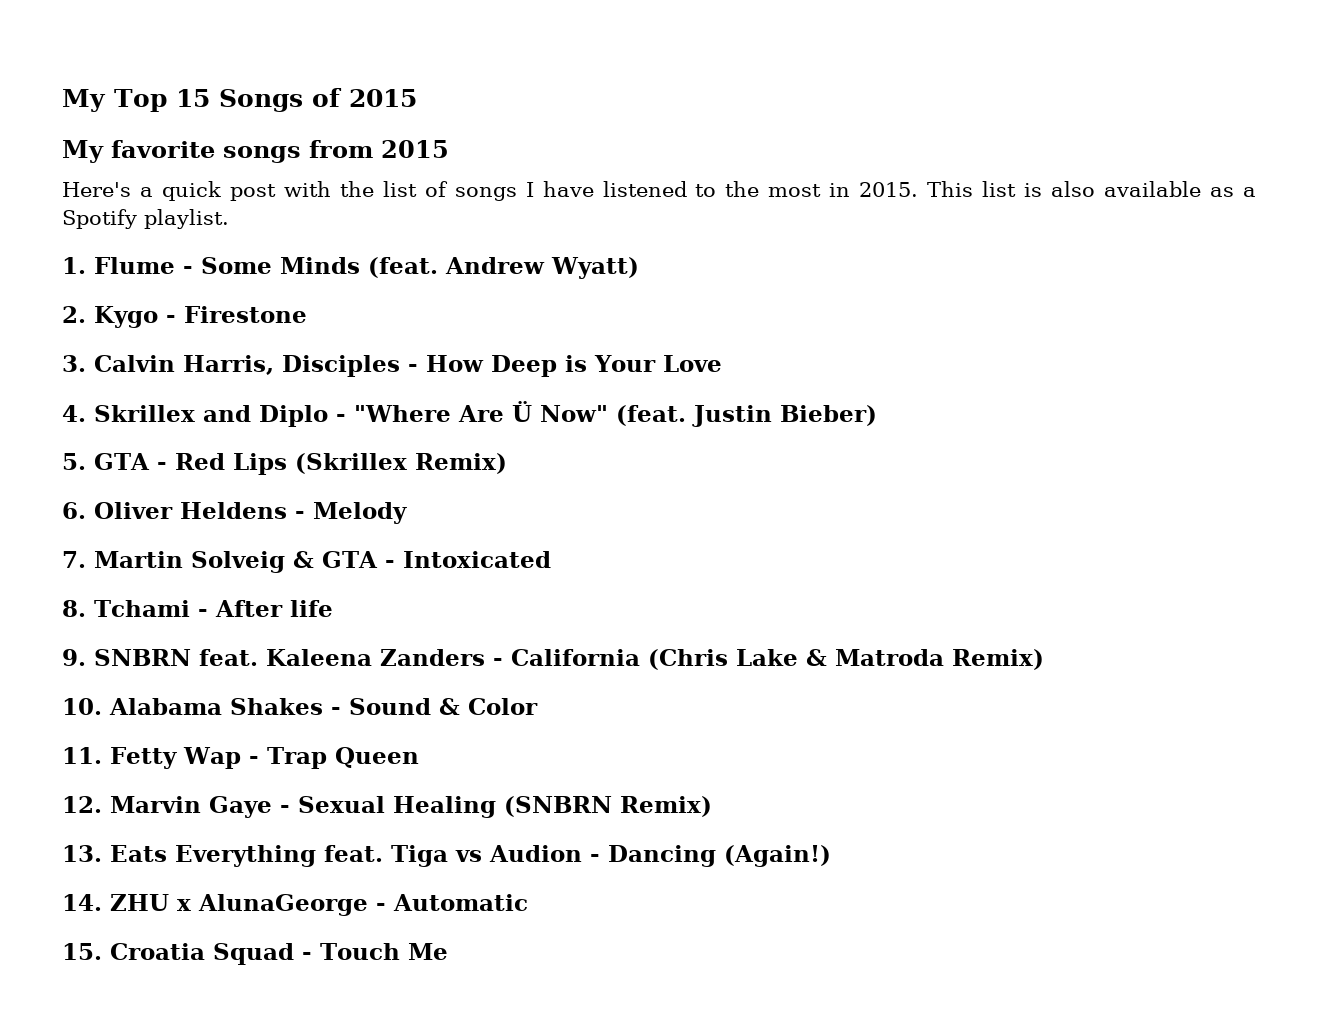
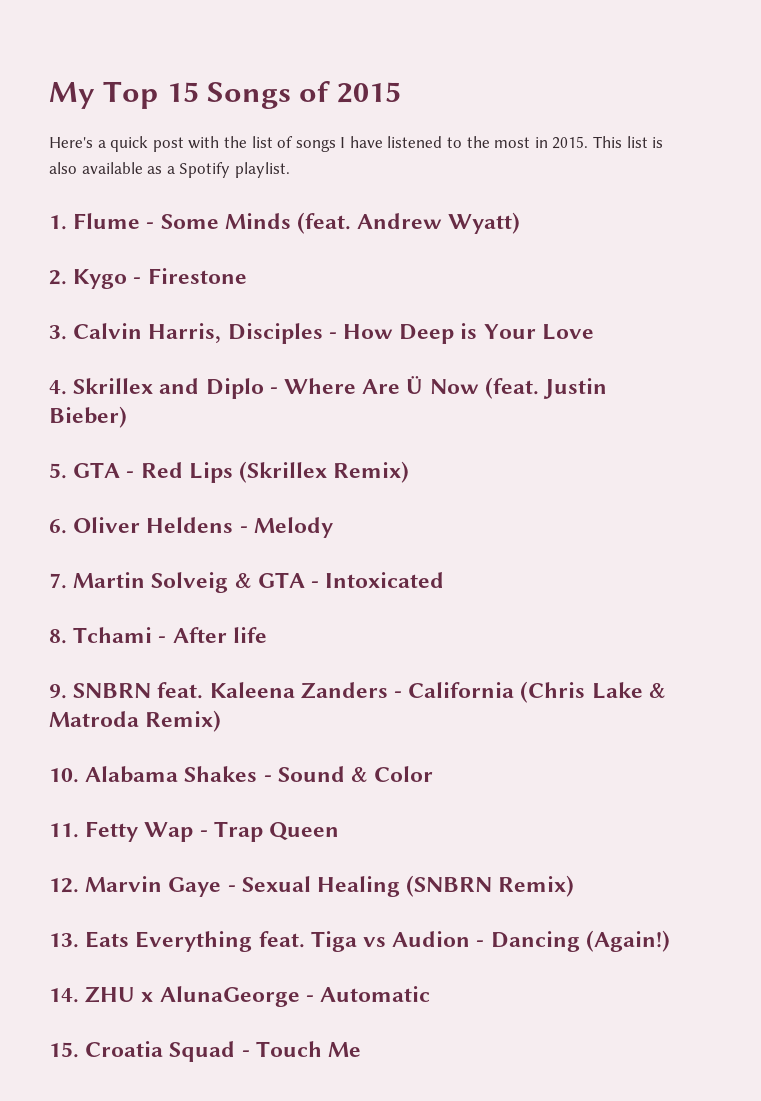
- My favorite songs from 2015
- 4. Skrillex and Diplo - "Where Are Ü Now" (feat.
+ 4. Skrillex and Diplo - Where Are Ü Now (feat.

